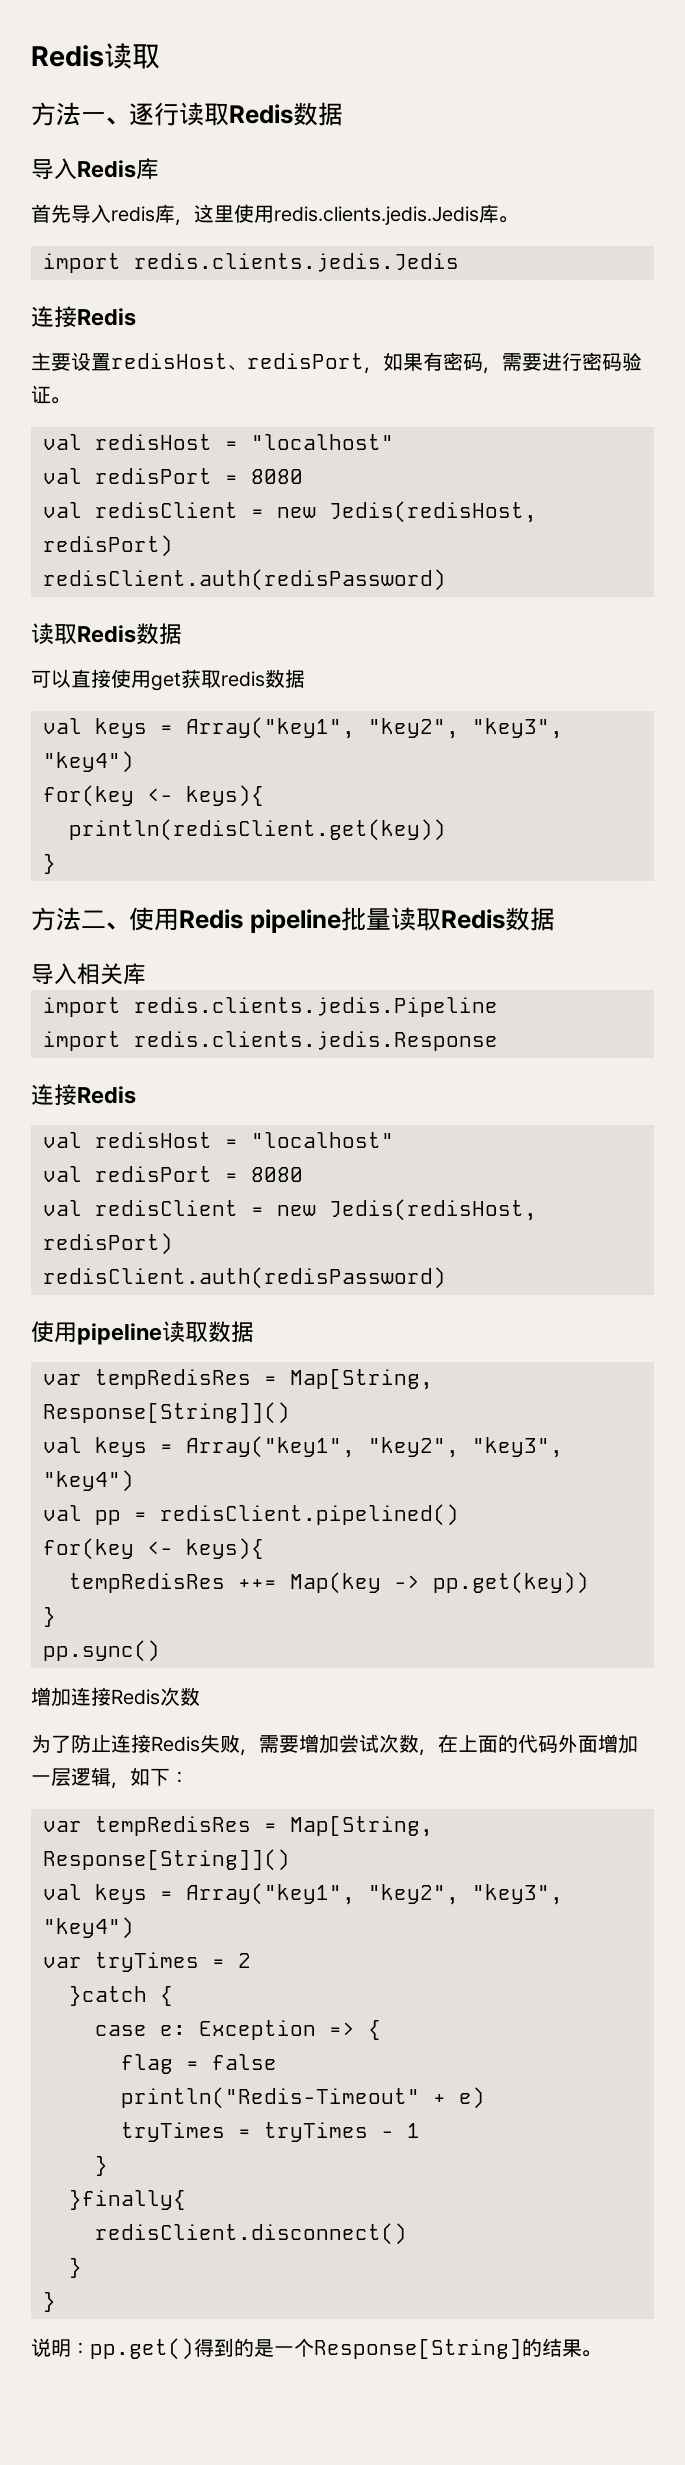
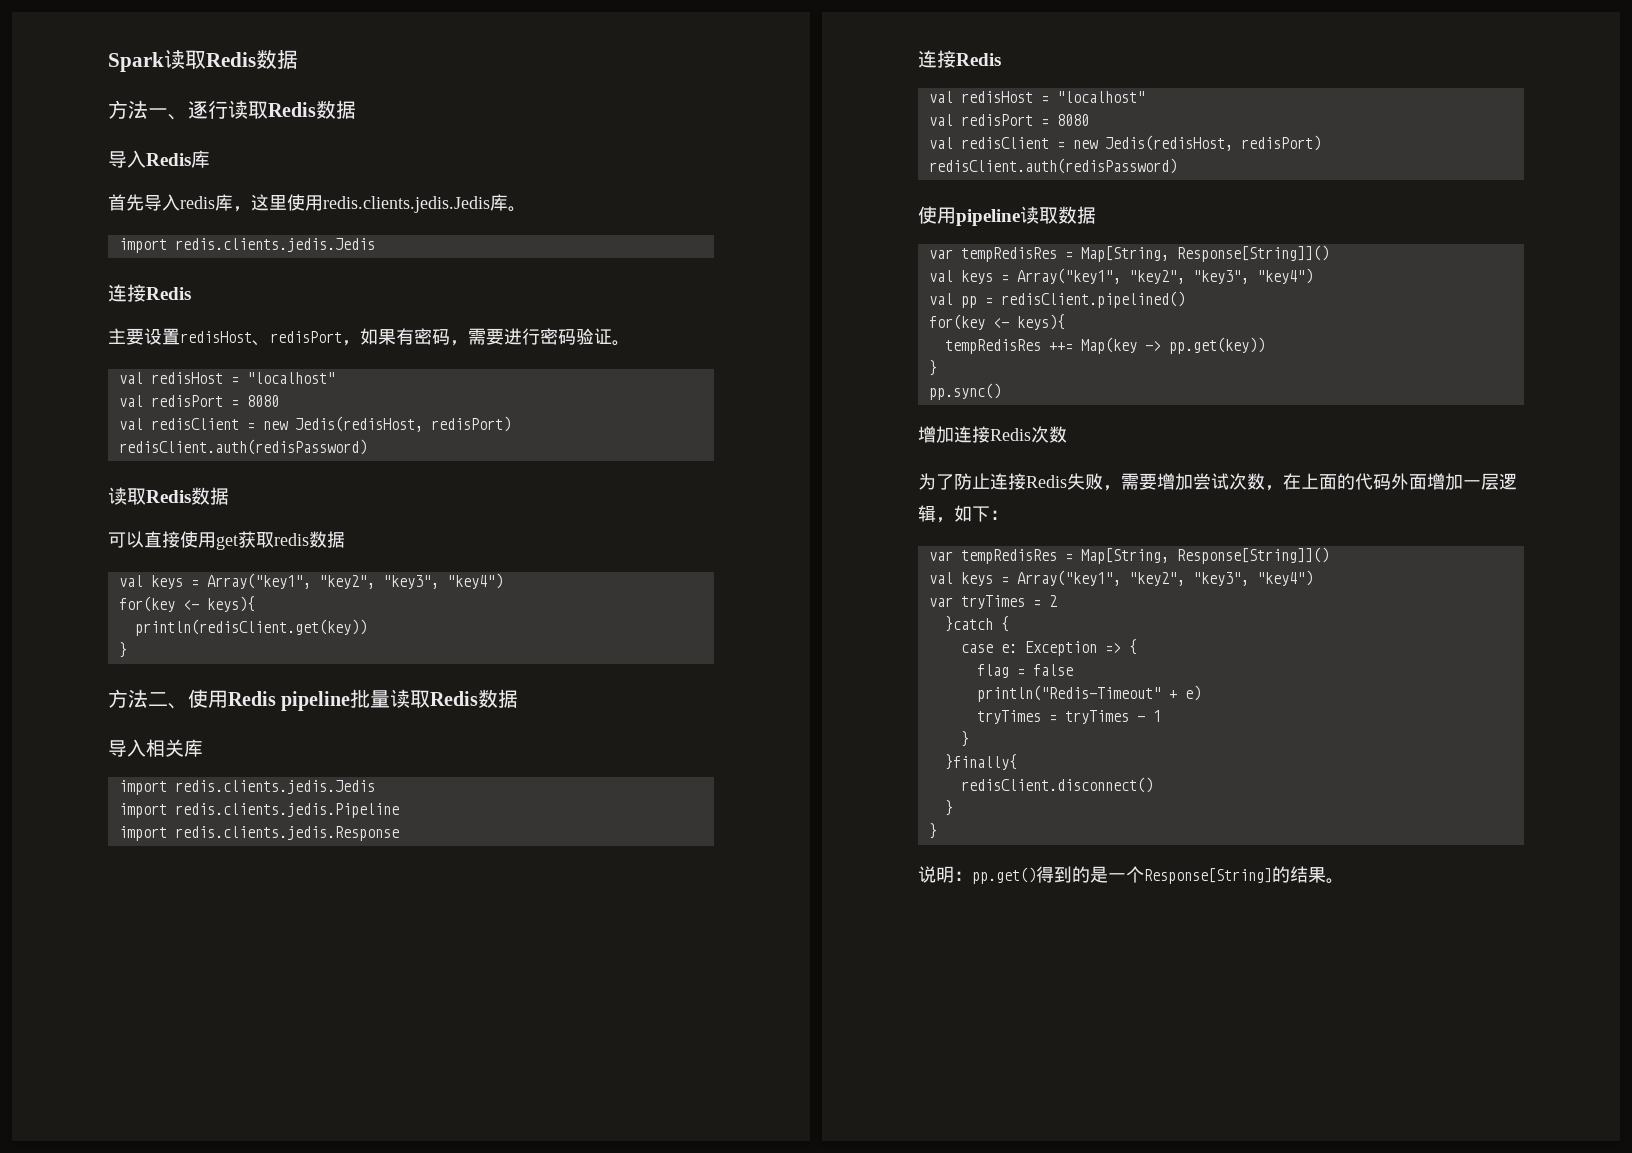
- Redis读取
+ Spark读取Redis数据
  导入相关库
+ import redis.clients.jedis.Jedis

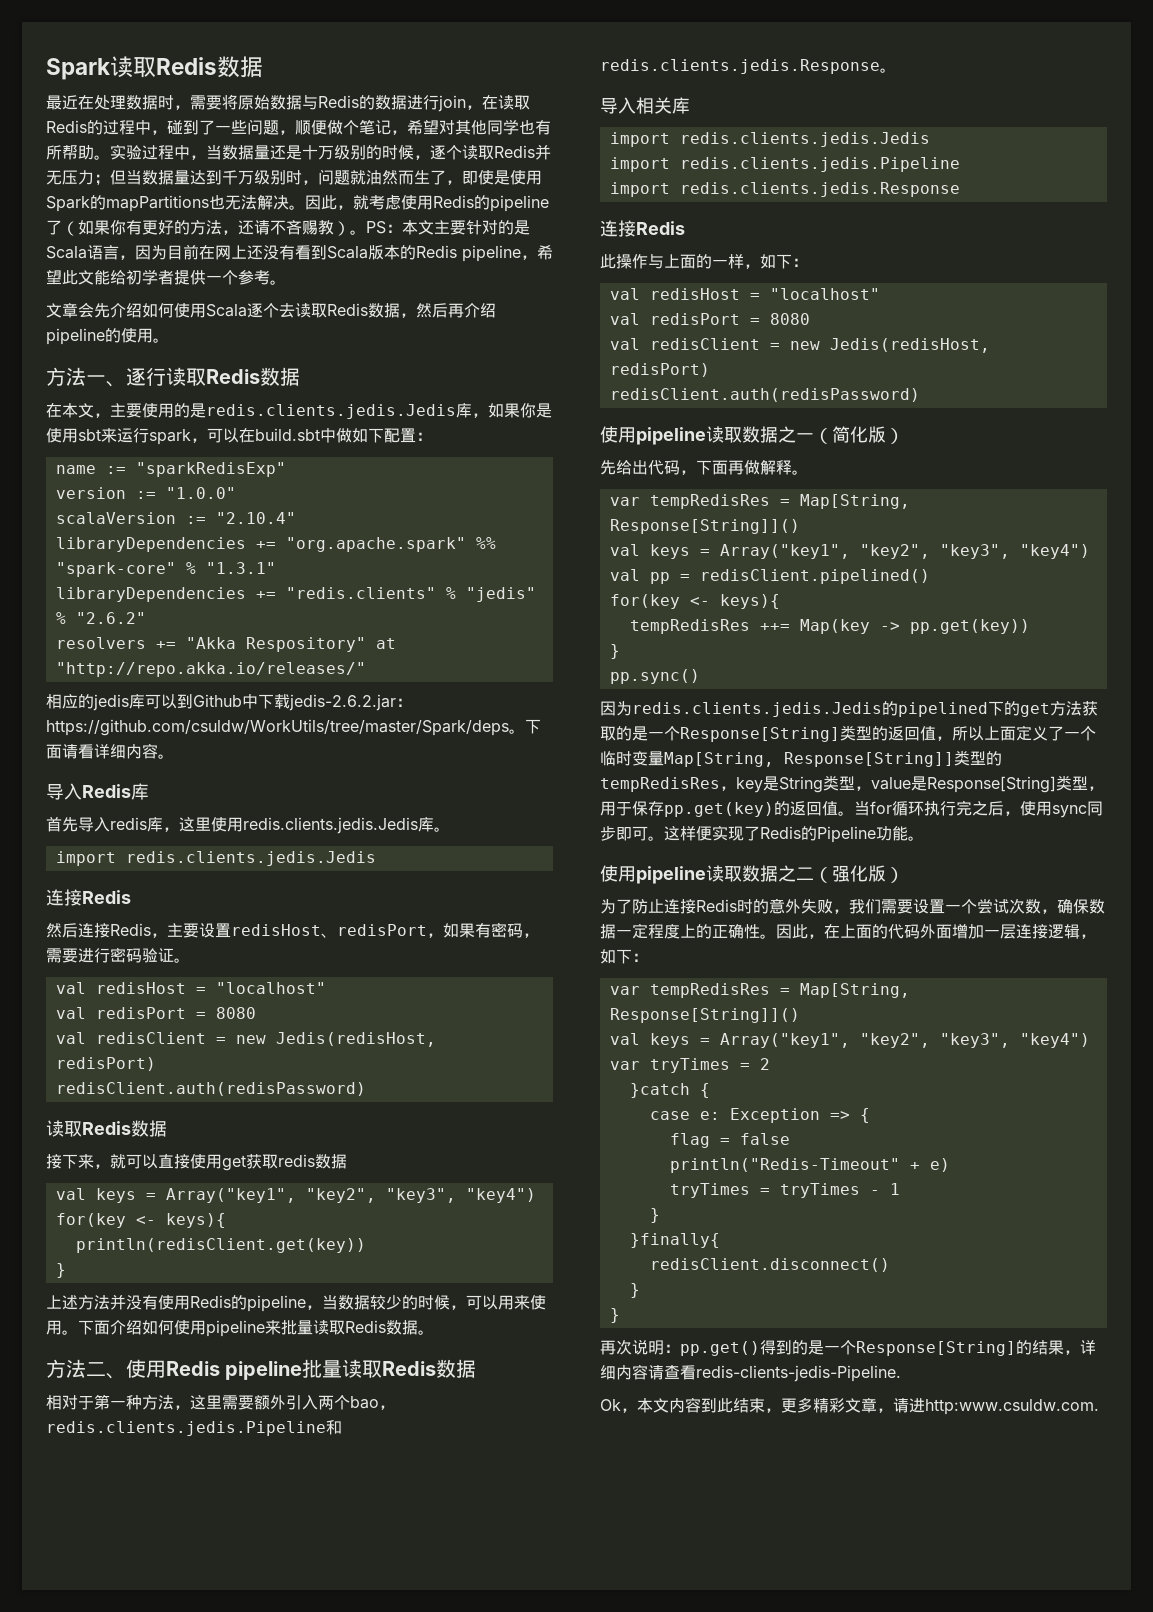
+ 最近在处理数据时，需要将原始数据与Redis的数据进行join，在读取Redis的过程中，碰到了一些问题，顺便做个笔记，希望对其他同学也有所帮助。实验过程中，当数据量还是十万级别的时候，逐个读取Redis并无压力；但当数据量达到千万级别时，问题就油然而生了，即使是使用Spark的mapPartitions也无法解决。因此，就考虑使用Redis的pipeline了（如果你有更好的方法，还请不吝赐教）。PS：本文主要针对的是Scala语言，因为目前在网上还没有看到Scala版本的Redis pipeline，希望此文能给初学者提供一个参考。
+ 文章会先介绍如何使用Scala逐个去读取Redis数据，然后再介绍pipeline的使用。
+ 在本文，主要使用的是redis.clients.jedis.Jedis库，如果你是使用sbt来运行spark，可以在build.sbt中做如下配置：
+ name := "sparkRedisExp"
+ version := "1.0.0"
+ scalaVersion := "2.10.4"
+ libraryDependencies += "org.apache.spark" %% "spark-core" % "1.3.1"
+ libraryDependencies += "redis.clients" % "jedis" % "2.6.2"
+ resolvers += "Akka Respository" at "http://repo.akka.io/releases/"
+ 相应的jedis库可以到Github中下载jedis-2.6.2.jar：https://github.com/csuldw/WorkUtils/tree/master/Spark/deps。下面请看详细内容。
- 主要设置redisHost、redisPort，如果有密码，需要进行密码验证。
+ 然后连接Redis，主要设置redisHost、redisPort，如果有密码，需要进行密码验证。
- 可以直接使用get获取redis数据
+ 接下来，就可以直接使用get获取redis数据
+ 上述方法并没有使用Redis的pipeline，当数据较少的时候，可以用来使用。下面介绍如何使用pipeline来批量读取Redis数据。
+ 相对于第一种方法，这里需要额外引入两个bao，redis.clients.jedis.Pipeline和redis.clients.jedis.Response。
+ 此操作与上面的一样，如下：
- 使用pipeline读取数据
+ 使用pipeline读取数据之一（简化版）
+ 先给出代码，下面再做解释。
- 增加连接Redis次数
- 为了防止连接Redis失败，需要增加尝试次数，在上面的代码外面增加一层逻辑，如下：
+ 因为redis.clients.jedis.Jedis的pipelined下的get方法获取的是一个Response[String]类型的返回值，所以上面定义了一个临时变量Map[String, Response[String]]类型的tempRedisRes，key是String类型，value是Response[String]类型，用于保存pp.get(key)的返回值。当for循环执行完之后，使用sync同步即可。这样便实现了Redis的Pipeline功能。
+ 使用pipeline读取数据之二（强化版）
+ 为了防止连接Redis时的意外失败，我们需要设置一个尝试次数，确保数据一定程度上的正确性。因此，在上面的代码外面增加一层连接逻辑，如下：
- 说明：pp.get()得到的是一个Response[String]的结果。
+ 再次说明：pp.get()得到的是一个Response[String]的结果，详细内容请查看redis-clients-jedis-Pipeline.
+ Ok，本文内容到此结束，更多精彩文章，请进http:www.csuldw.com.

